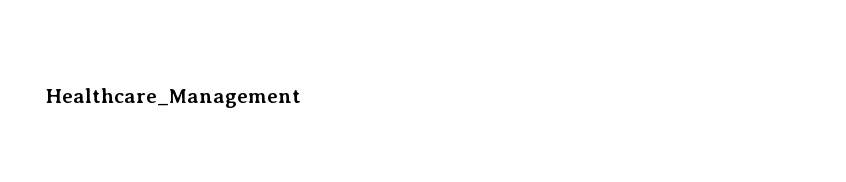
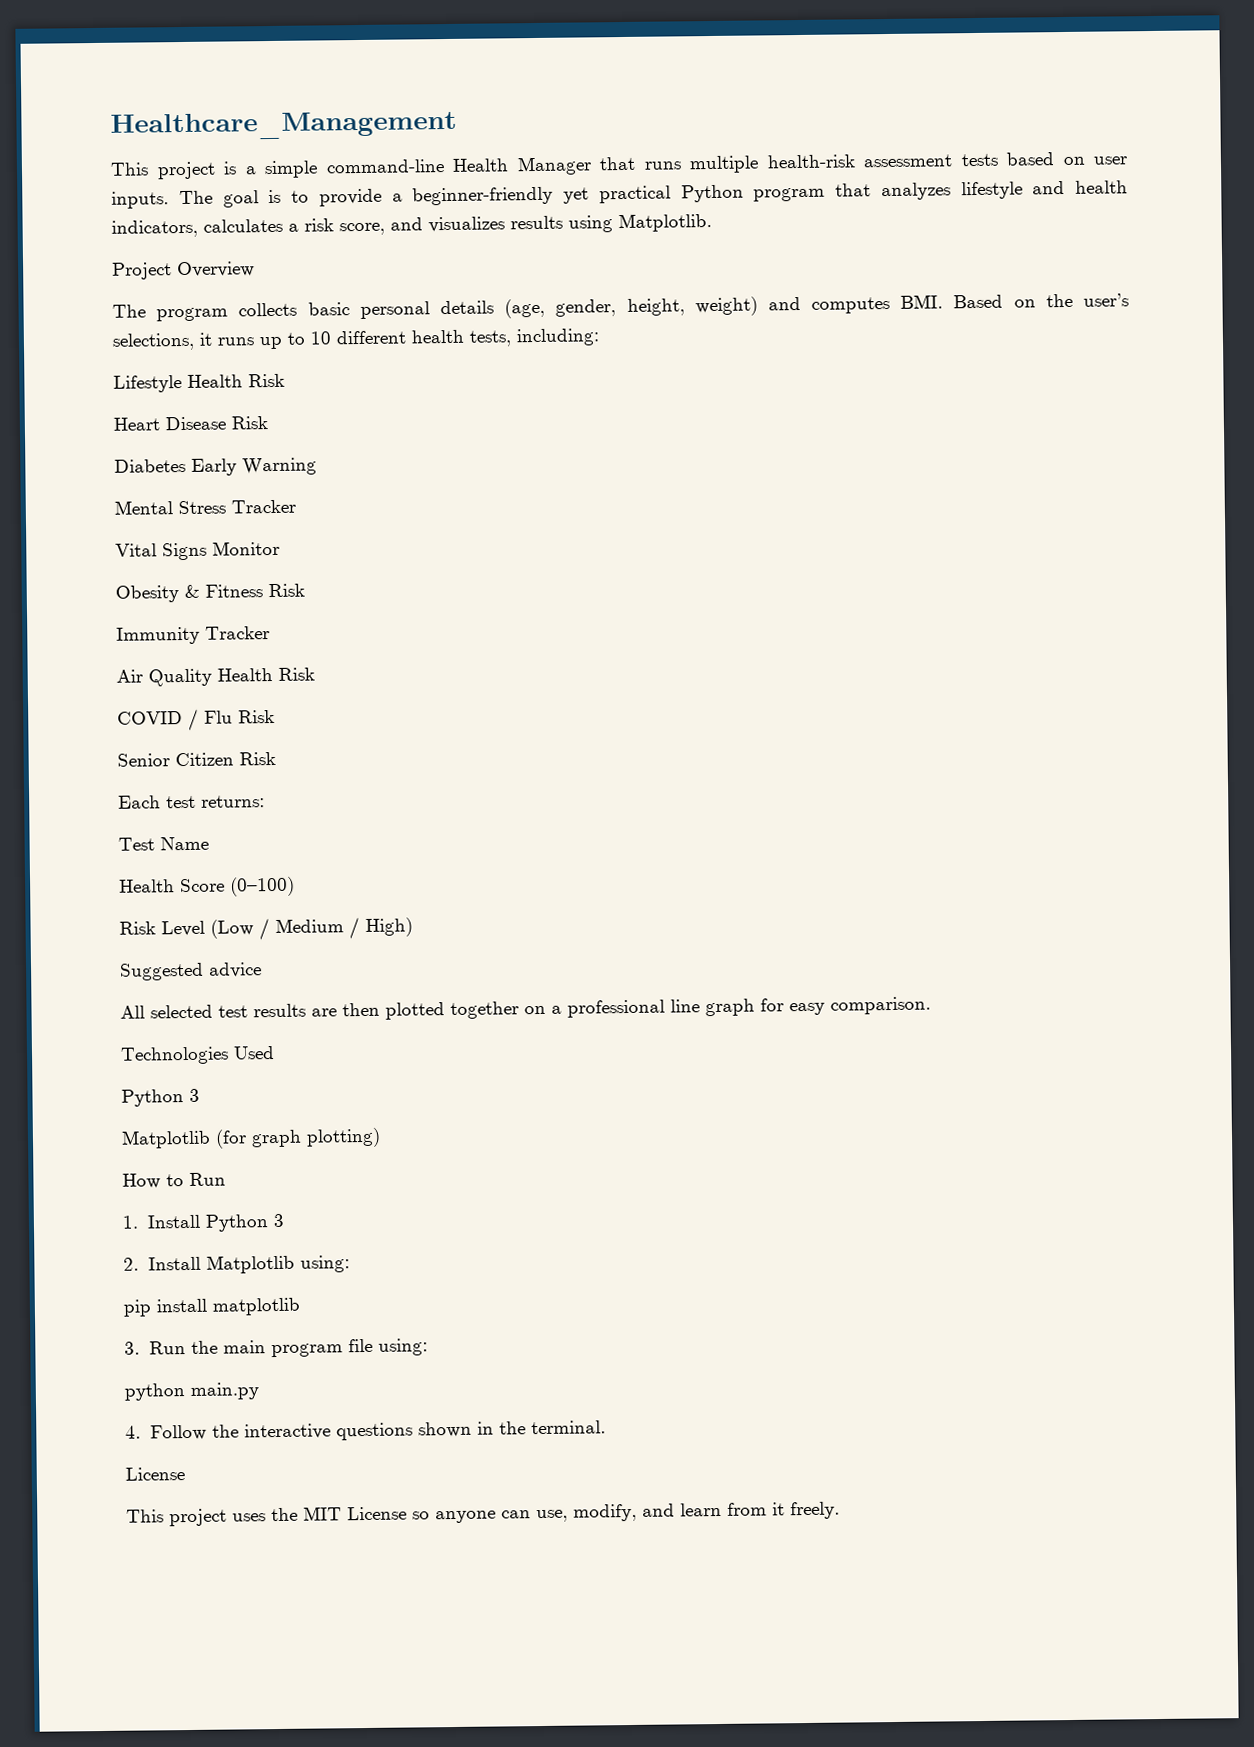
+ This project is a simple command-line Health Manager that runs multiple health-risk assessment tests based on user inputs. The goal is to provide a beginner-friendly yet practical Python program that analyzes lifestyle and health indicators, calculates a risk score, and visualizes results using Matplotlib.
+ Project Overview
+ The program collects basic personal details (age, gender, height, weight) and computes BMI. Based on the user’s selections, it runs up to 10 different health tests, including:
+ Lifestyle Health Risk
+ Heart Disease Risk
+ Diabetes Early Warning
+ Mental Stress Tracker
+ Vital Signs Monitor
+ Obesity & Fitness Risk
+ Immunity Tracker
+ Air Quality Health Risk
+ COVID / Flu Risk
+ Senior Citizen Risk
+ Each test returns:
+ Test Name
+ Health Score (0–100)
+ Risk Level (Low / Medium / High)
+ Suggested advice
+ All selected test results are then plotted together on a professional line graph for easy comparison.
+ Technologies Used
+ Python 3
+ Matplotlib (for graph plotting)
+ How to Run
+ 1. Install Python 3
+ 2. Install Matplotlib using:
+ pip install matplotlib
+ 3. Run the main program file using:
+ python main.py
+ 4. Follow the interactive questions shown in the terminal.
+ License
+ This project uses the MIT License so anyone can use, modify, and learn from it freely.

